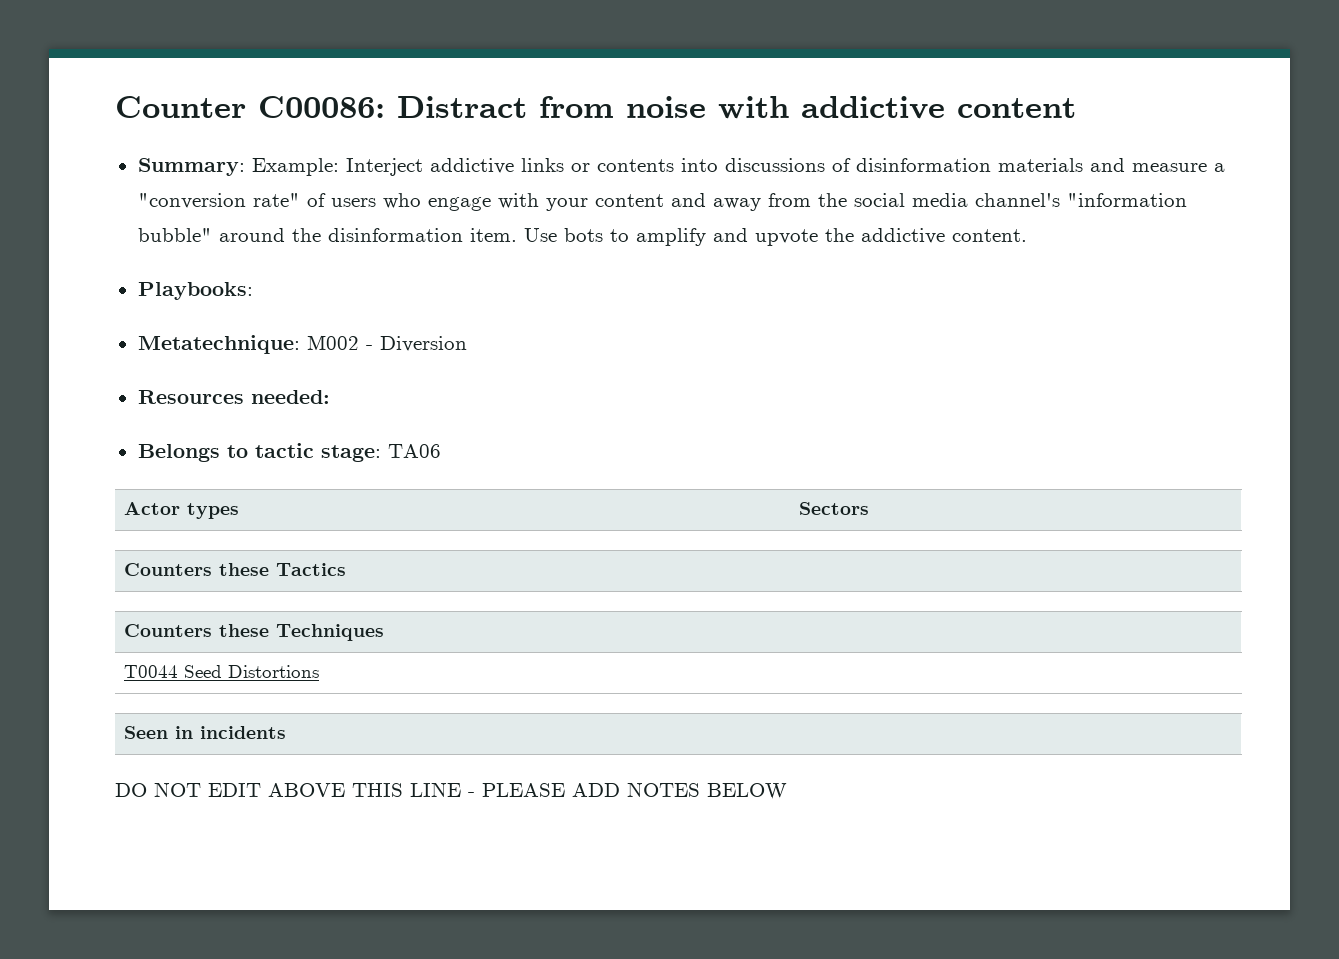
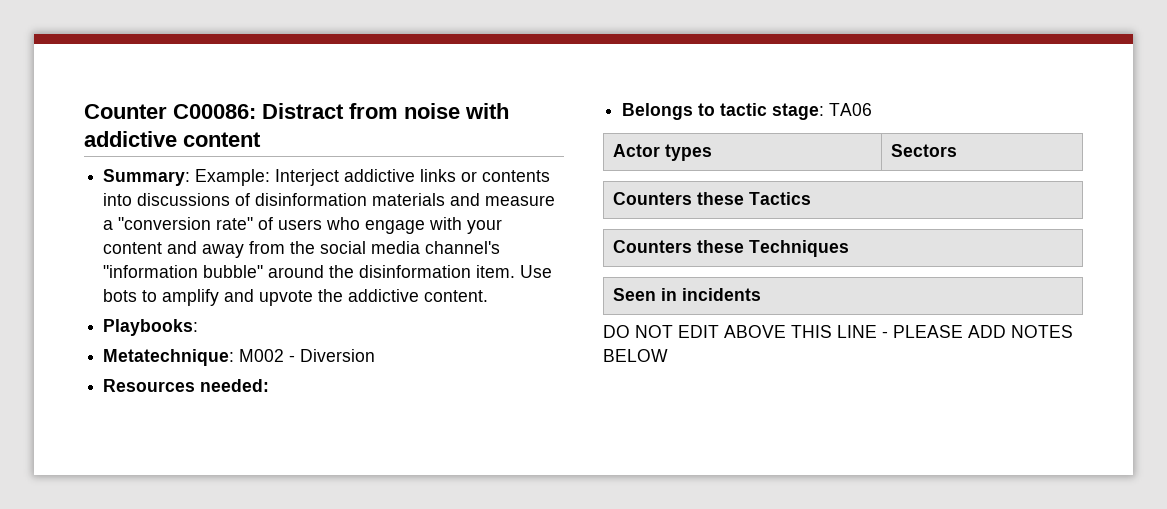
- T0044 Seed Distortions

